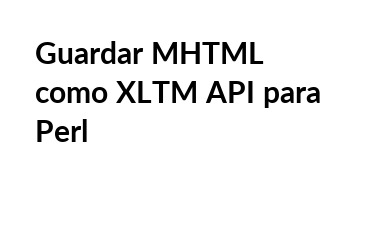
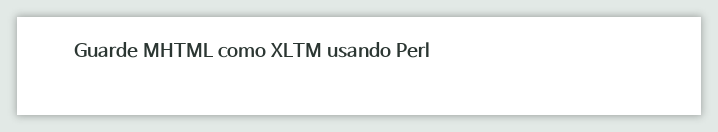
- Guardar MHTML como XLTM API para Perl
+ Guarde MHTML como XLTM usando Perl

